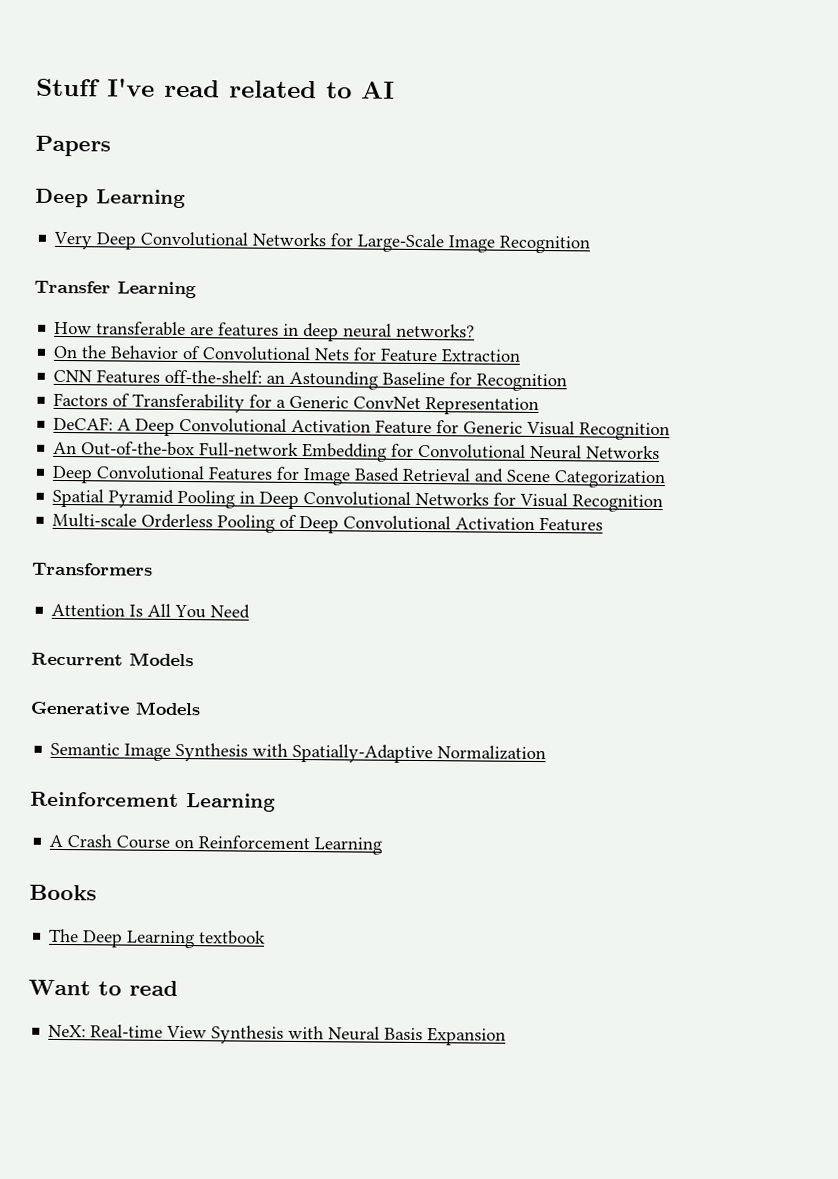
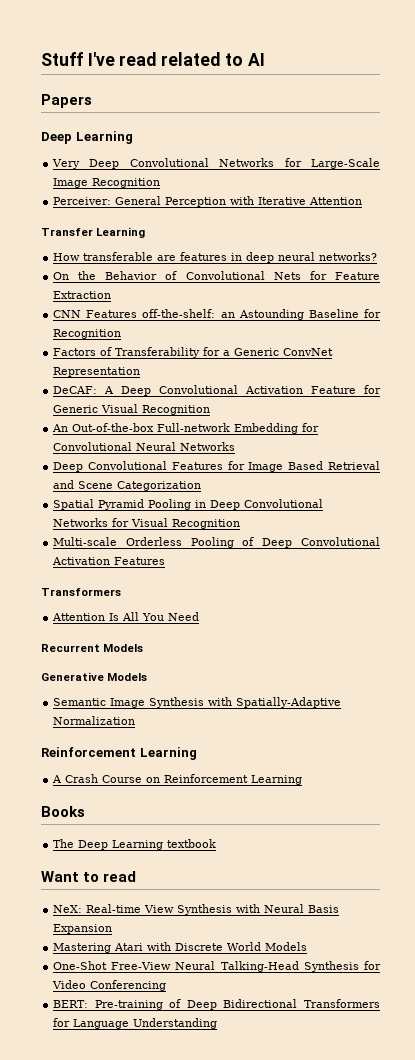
+ Perceiver: General Perception with Iterative Attention
+ Mastering Atari with Discrete World Models
+ One-Shot Free-View Neural Talking-Head Synthesis for Video Conferencing
+ BERT: Pre-training of Deep Bidirectional Transformers for Language Understanding

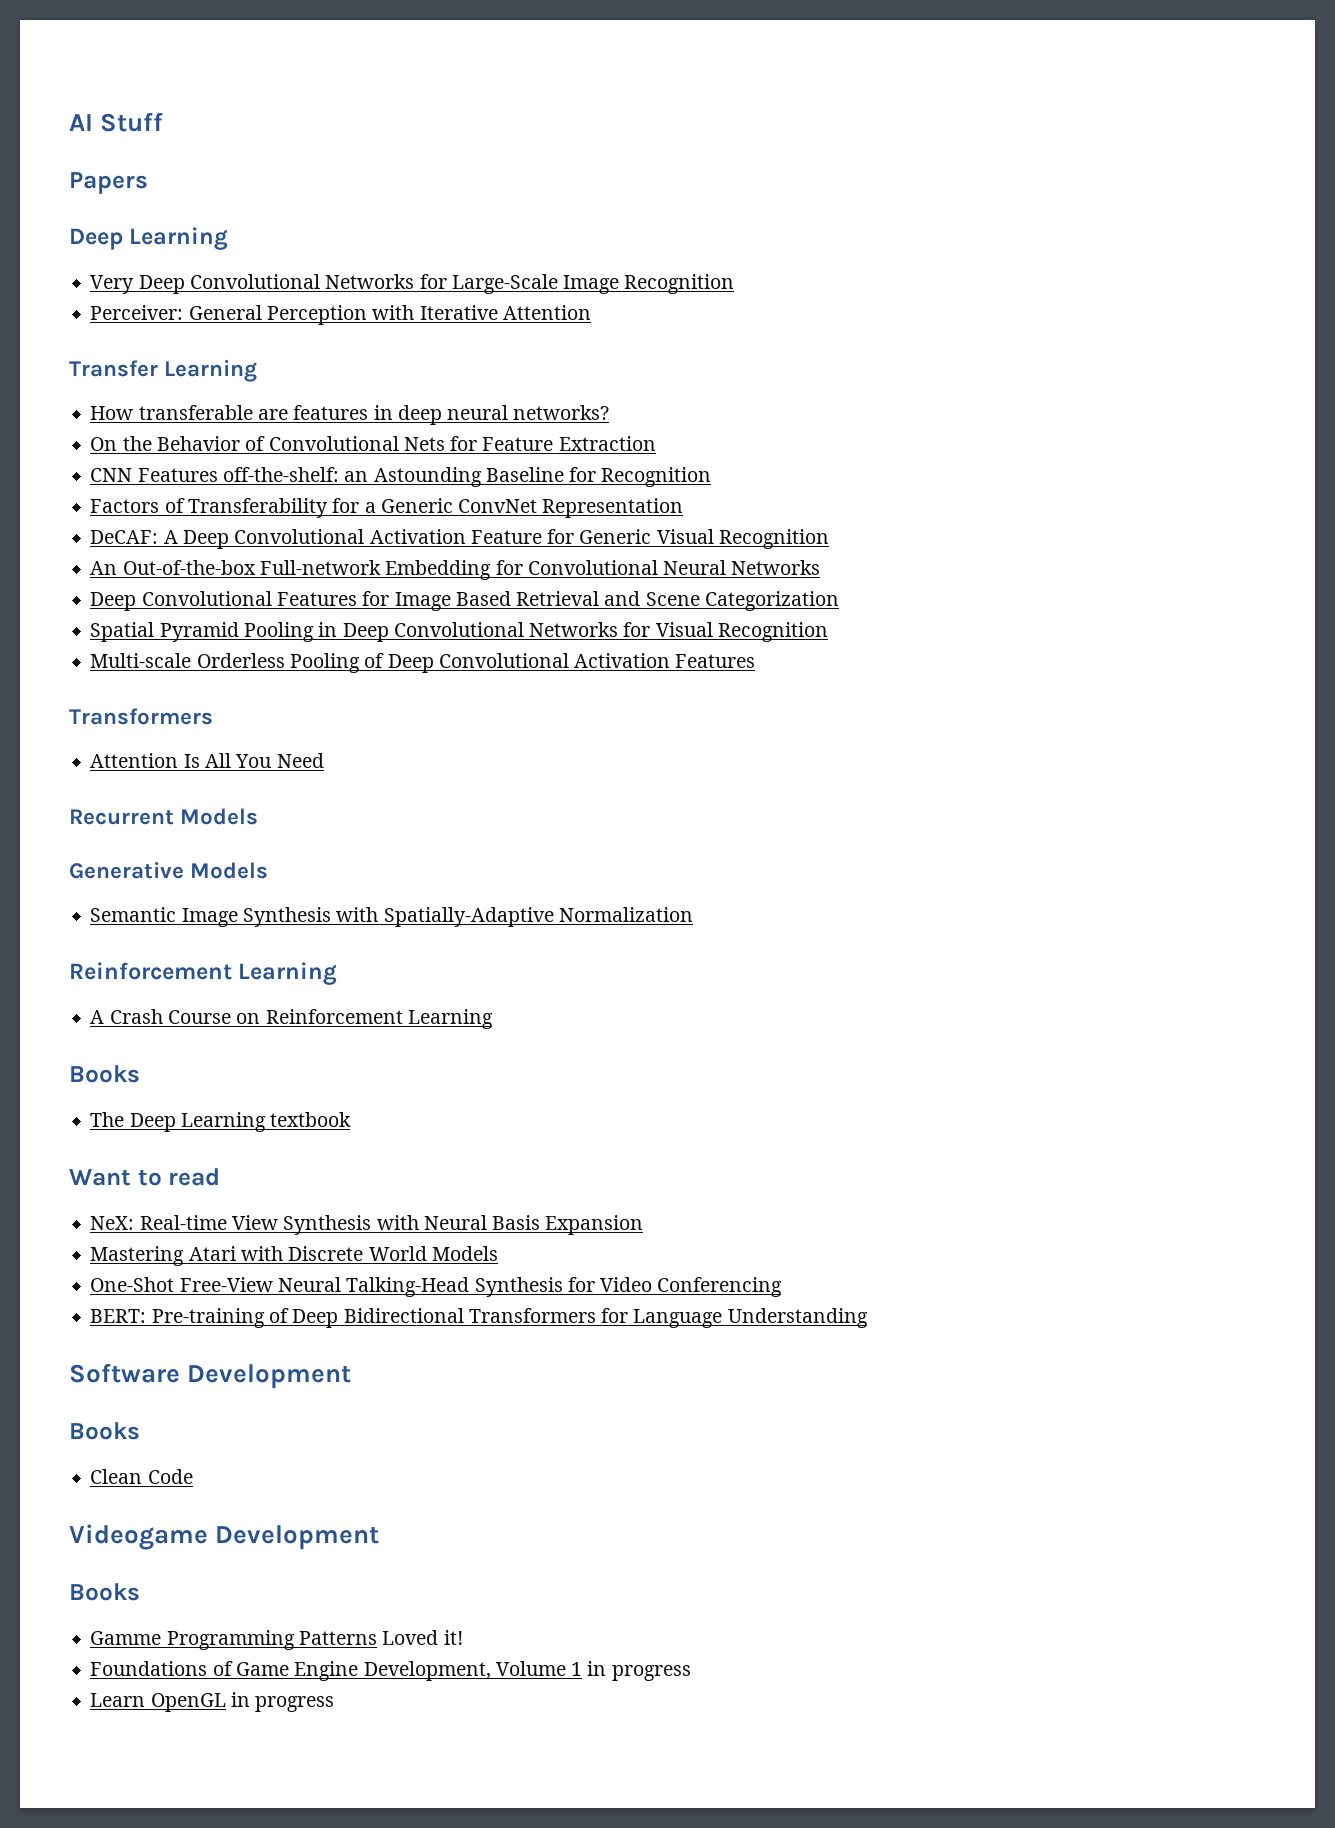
- Stuff I've read related to AI
+ AI Stuff
+ Software Development
+ Books
+ Clean Code
+ Videogame Development
+ Books
+ Gamme Programming Patterns Loved it!
+ Foundations of Game Engine Development, Volume 1 in progress
+ Learn OpenGL in progress

